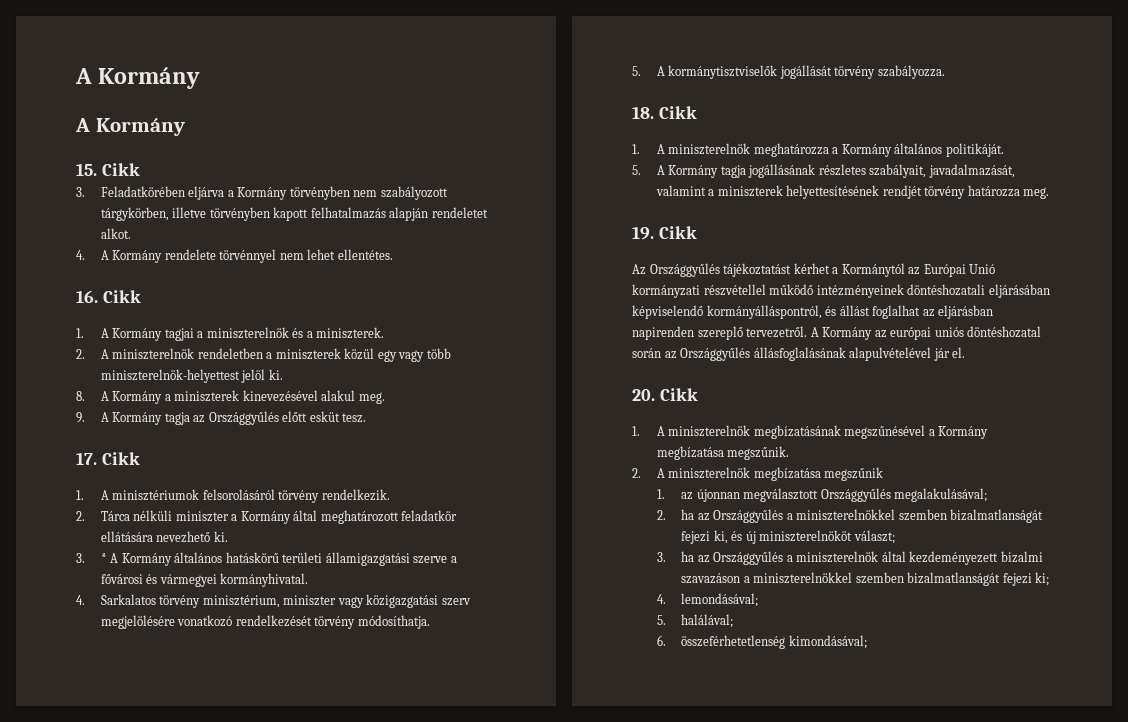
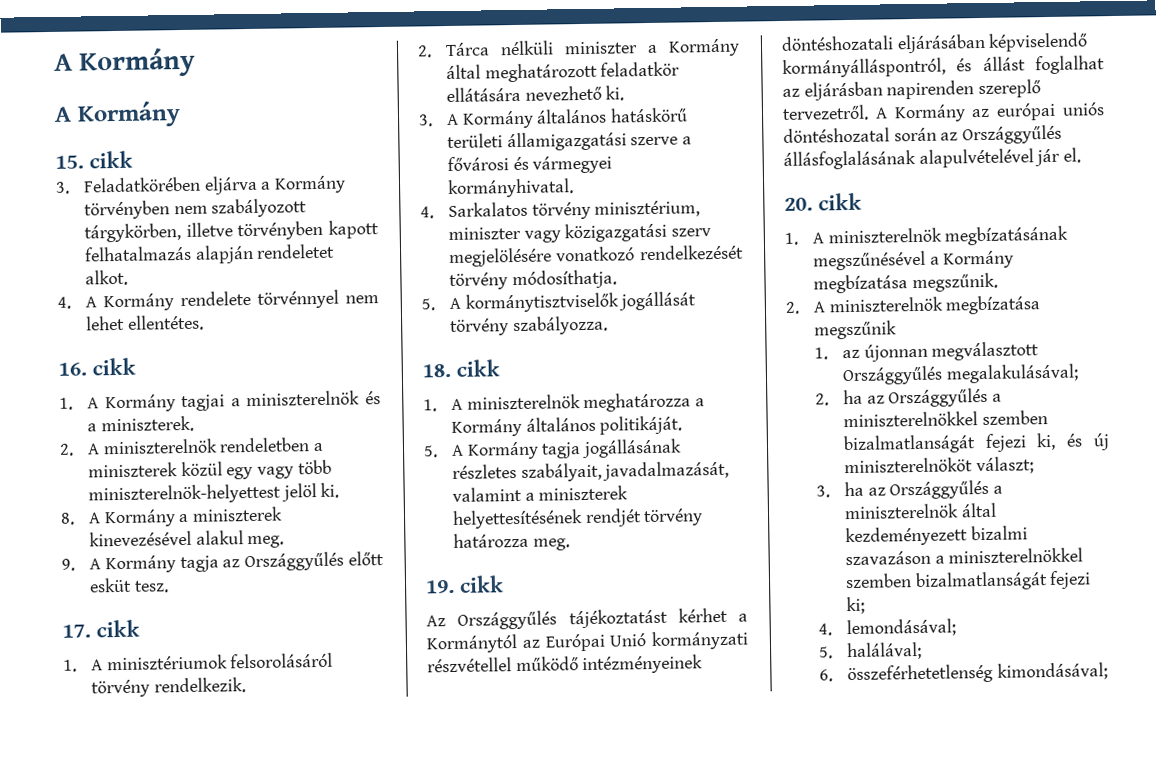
- 15. Cikk
+ 15. cikk
- 16. Cikk
+ 16. cikk
- 17. Cikk
+ 17. cikk
- 3. * A Kormány általános hatáskörű területi államigazgatási szerve a fővárosi és vármegyei kormányhivatal.
+ 3. A Kormány általános hatáskörű területi államigazgatási szerve a fővárosi és vármegyei kormányhivatal.
- 18. Cikk
+ 18. cikk
- 19. Cikk
+ 19. cikk
- 20. Cikk
+ 20. cikk

